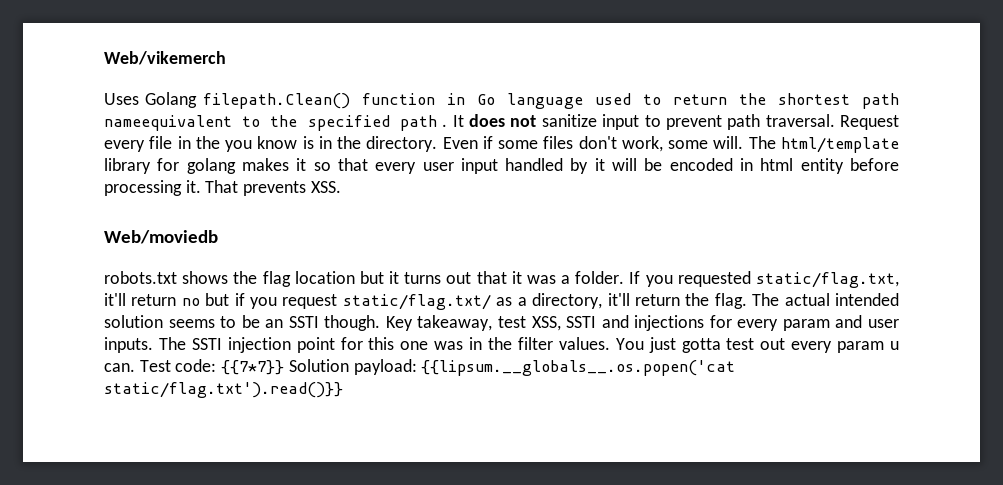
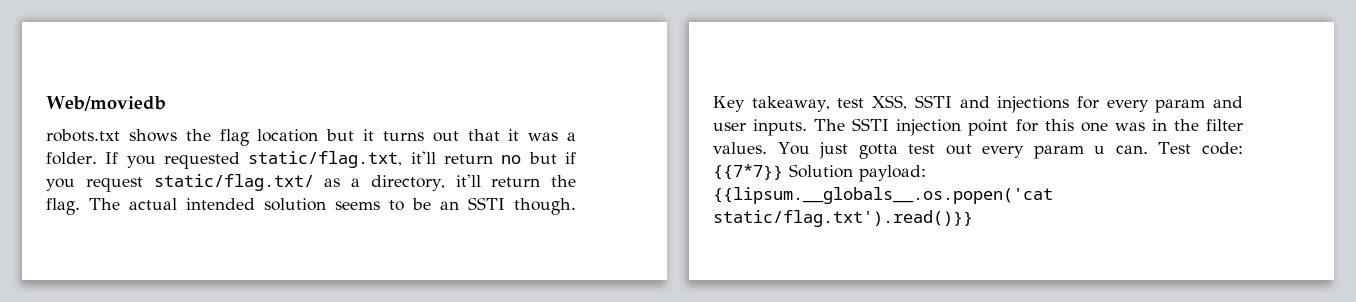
- Web/vikemerch
- Uses Golang filepath.Clean() function in Go language used to return the shortest path nameequivalent to the specified path . It does not sanitize input to prevent path traversal. Request every file in the you know is in the directory. Even if some files don't work, some will. The html/template library for golang makes it so that every user input handled by it will be encoded in html entity before processing it. That prevents XSS.

